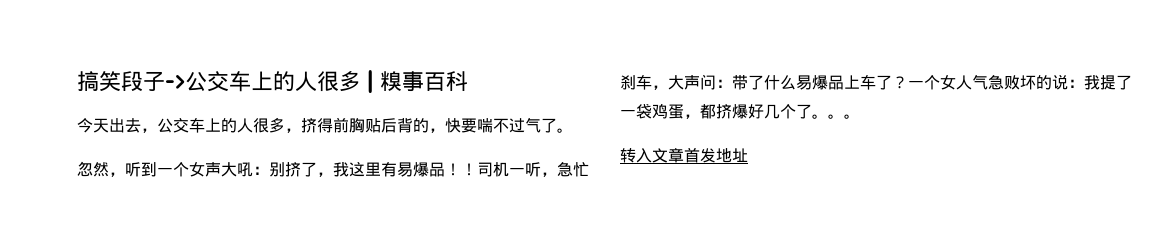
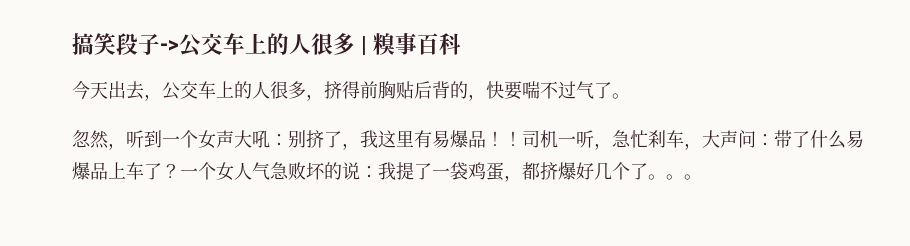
- 转入文章首发地址

